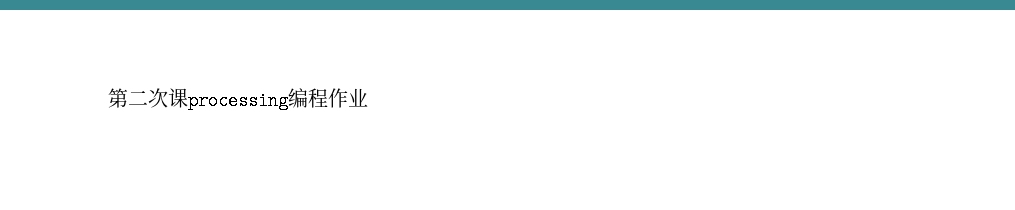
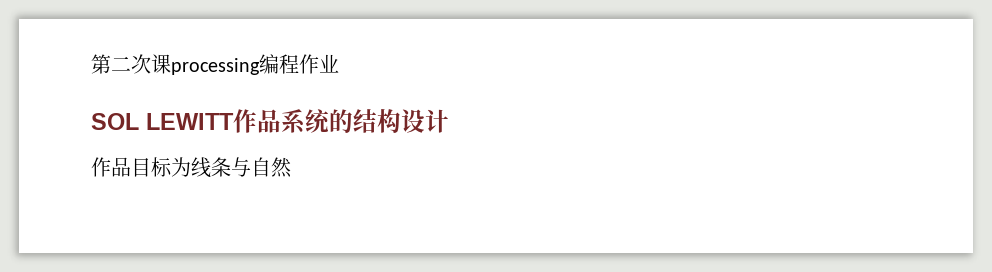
+ SOL LEWITT作品系统的结构设计
+ 作品目标为线条与自然

